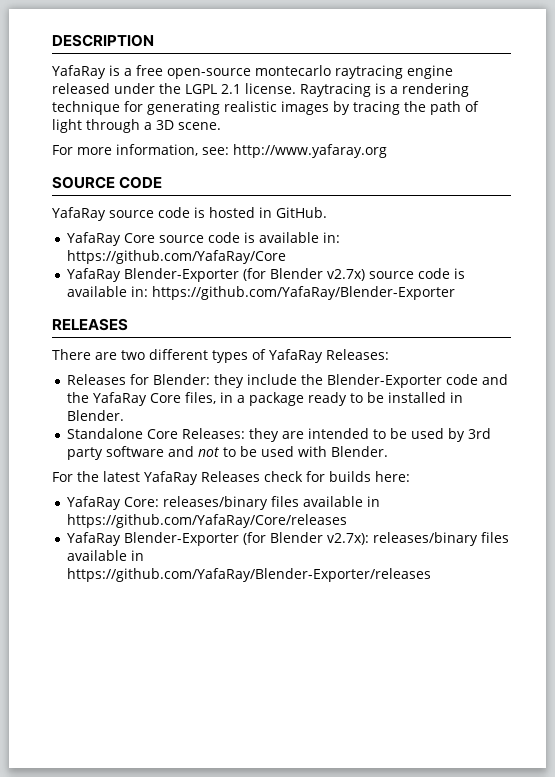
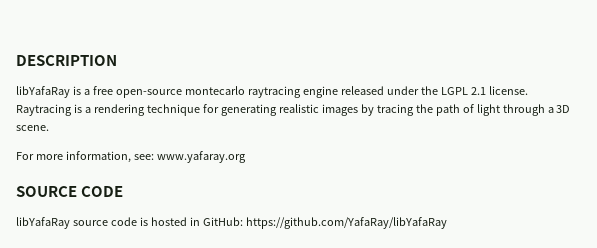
- YafaRay is a free open-source montecarlo raytracing engine released under the LGPL 2.1 license.
+ libYafaRay is a free open-source montecarlo raytracing engine released under the LGPL 2.1 license.
- For more information, see: http://www.yafaray.org
+ For more information, see: www.yafaray.org
- YafaRay source code is hosted in GitHub.
- YafaRay Core source code is available in: https://github.com/YafaRay/Core
- YafaRay Blender-Exporter (for Blender v2.7x) source code is available in: https://github.com/YafaRay/Blender-Exporter
- RELEASES
- There are two different types of YafaRay Releases:
- Releases for Blender: they include the Blender-Exporter code and the YafaRay Core files, in a package ready to be installed in Blender.
- Standalone Core Releases: they are intended to be used by 3rd party software and not to be used with Blender.
- For the latest YafaRay Releases check for builds here:
- YafaRay Core: releases/binary files available in https://github.com/YafaRay/Core/releases
- YafaRay Blender-Exporter (for Blender v2.7x): releases/binary files available in https://github.com/YafaRay/Blender-Exporter/releases
+ libYafaRay source code is hosted in GitHub: https://github.com/YafaRay/libYafaRay

